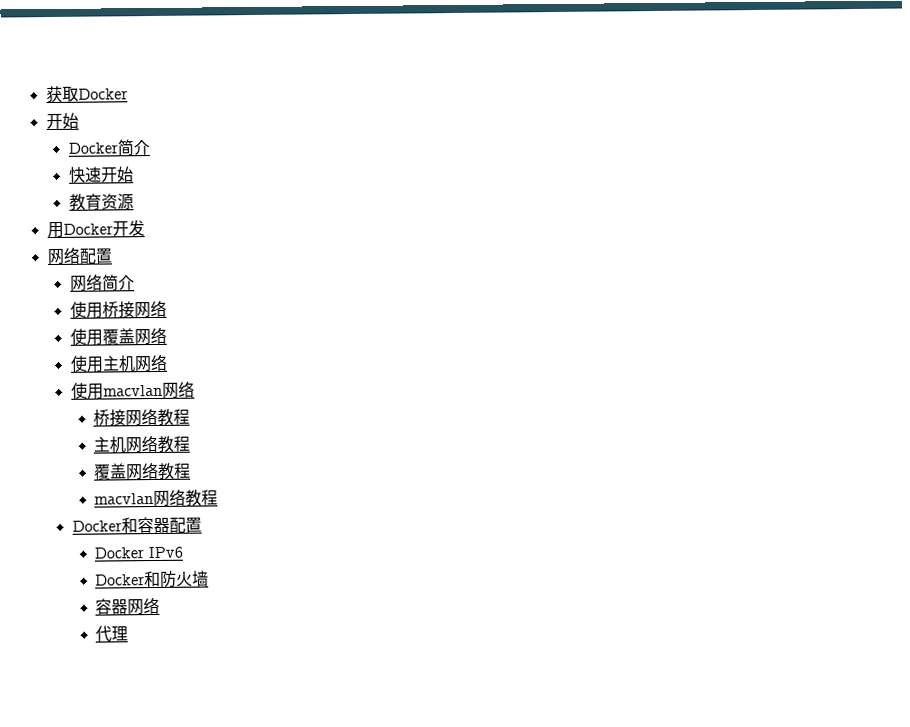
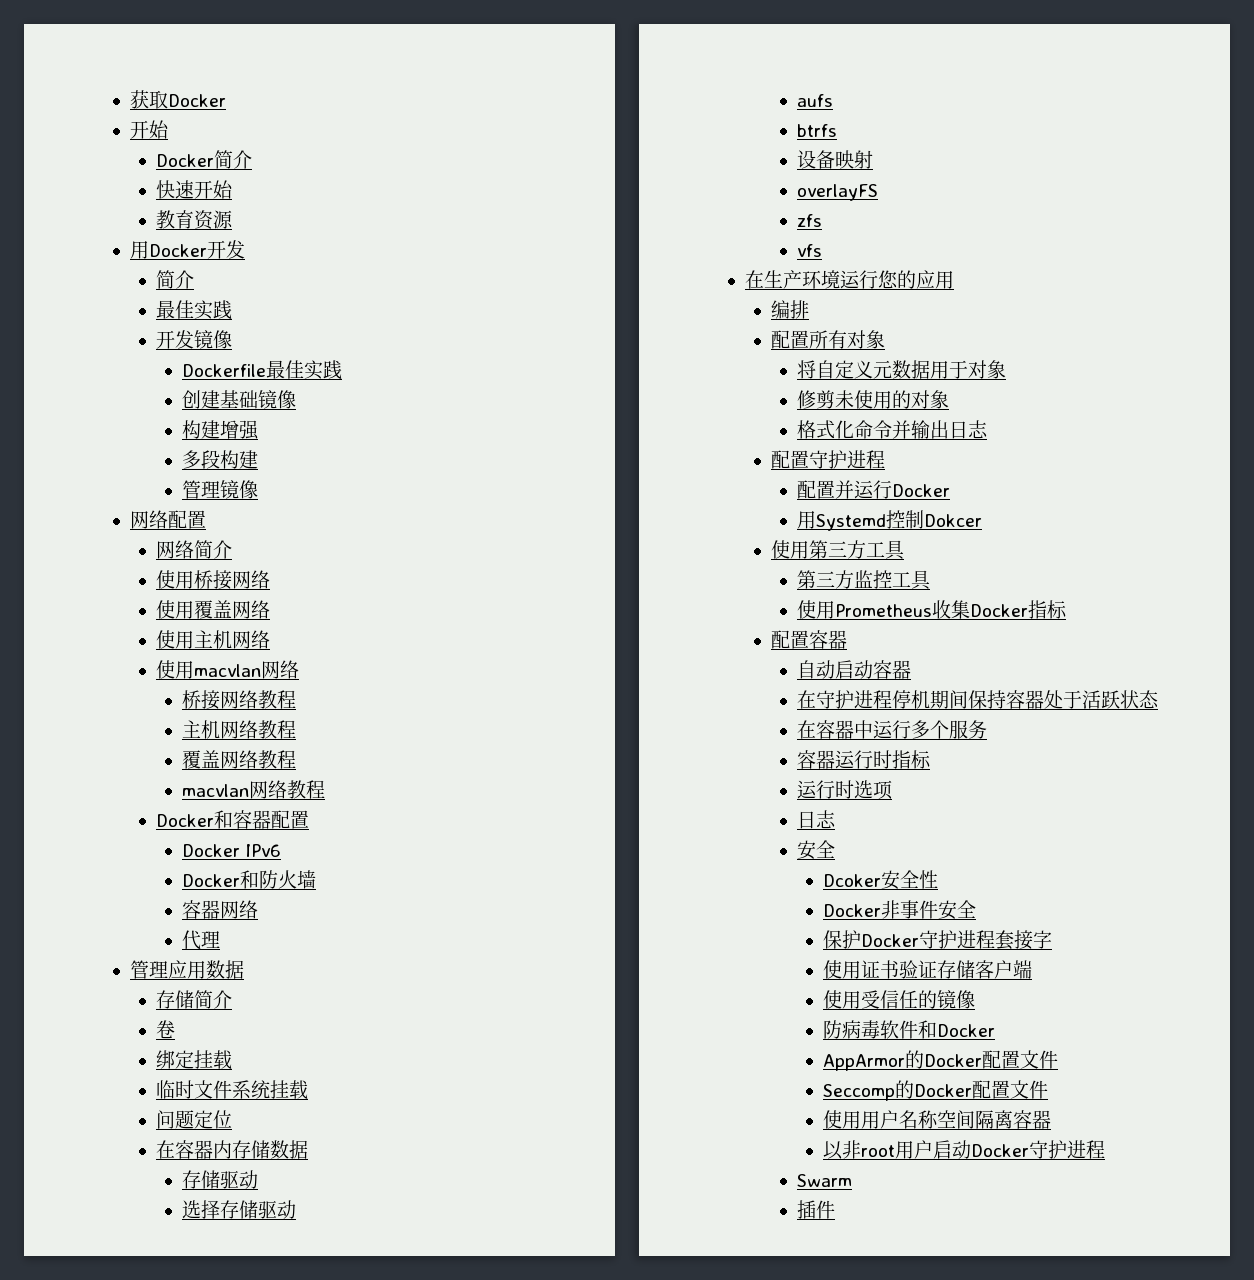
  用Docker开发
+ 简介
+ 最佳实践
+ 开发镜像
+ Dockerfile最佳实践
+ 创建基础镜像
+ 构建增强
+ 多段构建
+ 管理镜像
+ 管理应用数据
+ 存储简介
+ 卷
+ 绑定挂载
+ 临时文件系统挂载
+ 问题定位
+ 在容器内存储数据
+ 存储驱动
+ 选择存储驱动
+ aufs
+ btrfs
+ 设备映射
+ overlayFS
+ zfs
+ vfs
+ 在生产环境运行您的应用
+ 编排
+ 配置所有对象
+ 将自定义元数据用于对象
+ 修剪未使用的对象
+ 格式化命令并输出日志
+ 配置守护进程
+ 配置并运行Docker
+ 用Systemd控制Dokcer
+ 使用第三方工具
+ 第三方监控工具
+ 使用Prometheus收集Docker指标
+ 配置容器
+ 自动启动容器
+ 在守护进程停机期间保持容器处于活跃状态
+ 在容器中运行多个服务
+ 容器运行时指标
+ 运行时选项
+ 日志
+ 安全
+ Dcoker安全性
+ Docker非事件安全
+ 保护Docker守护进程套接字
+ 使用证书验证存储客户端
+ 使用受信任的镜像
+ 防病毒软件和Docker
+ AppArmor的Docker配置文件
+ Seccomp的Docker配置文件
+ 使用用户名称空间隔离容器
+ 以非root用户启动Docker守护进程
+ Swarm
+ 插件

